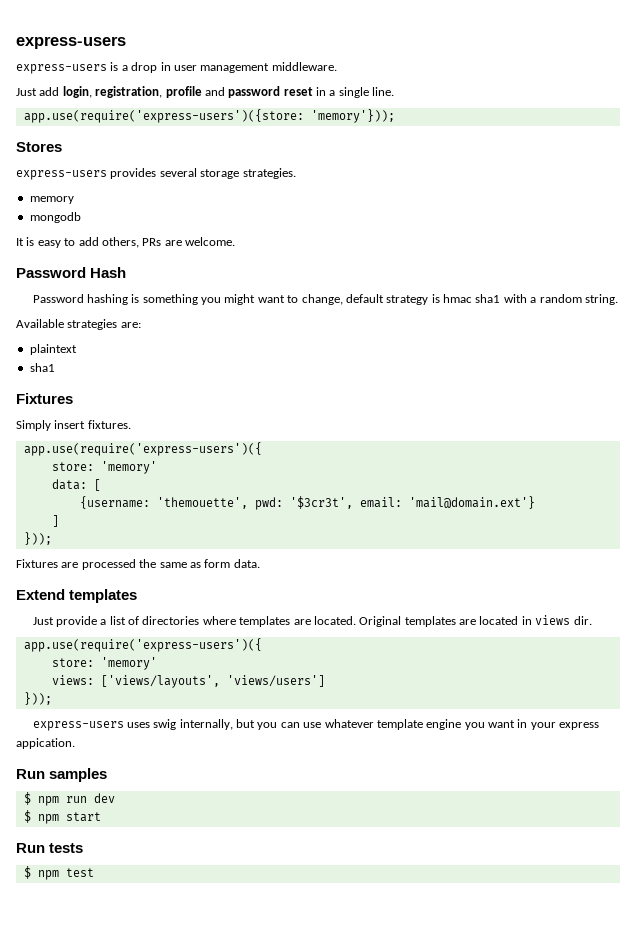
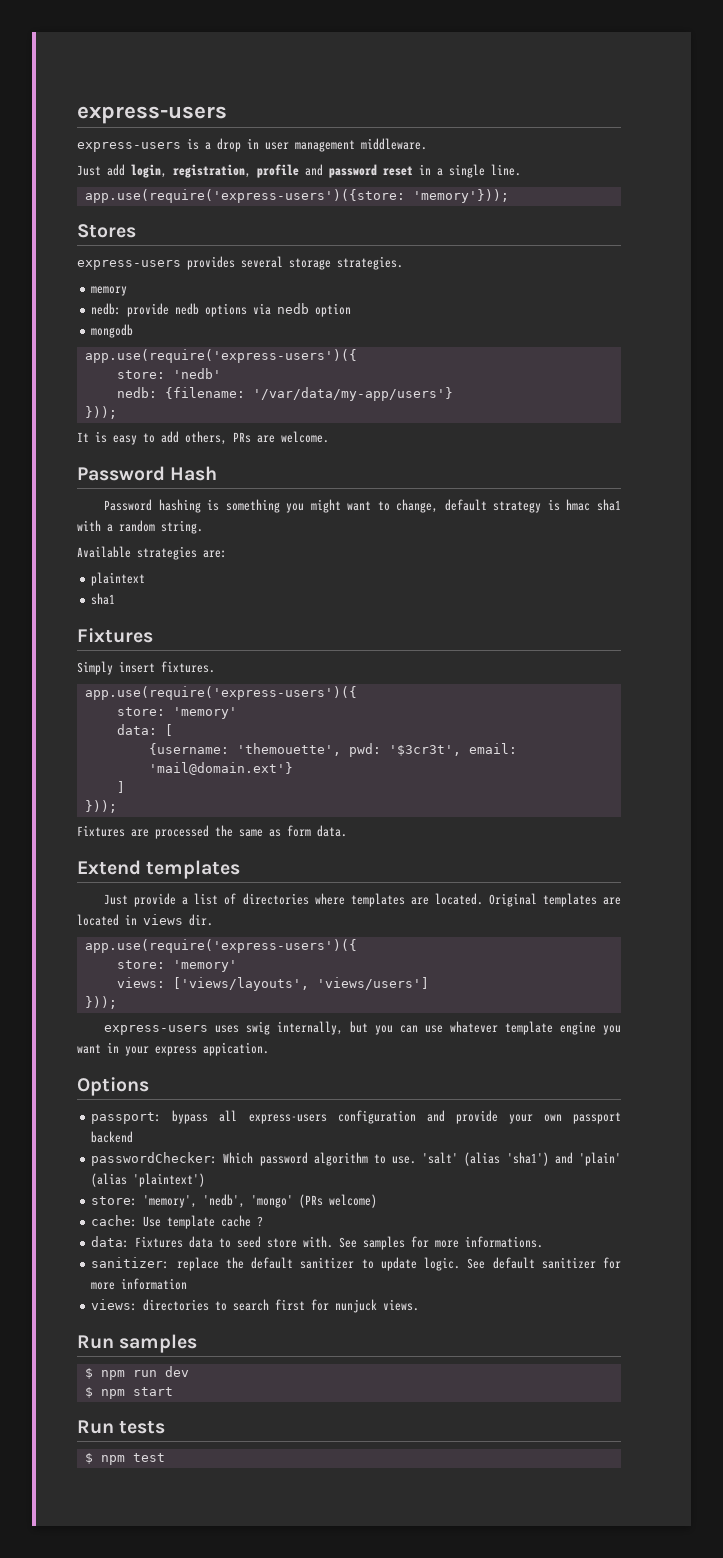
+ nedb: provide nedb options via nedb option
  mongodb
+ app.use(require('express-users')({
+ store: 'nedb'
+ nedb: {filename: '/var/data/my-app/users'}
+ }));
+ Options
+ passport: bypass all express-users configuration and provide your own passport backend
+ passwordChecker: Which password algorithm to use. 'salt' (alias 'sha1') and 'plain' (alias 'plaintext')
+ store: 'memory', 'nedb', 'mongo' (PRs welcome)
+ cache: Use template cache ?
+ data: Fixtures data to seed store with. See samples for more informations.
+ sanitizer: replace the default sanitizer to update logic. See default sanitizer for more information
+ views: directories to search first for nunjuck views.

